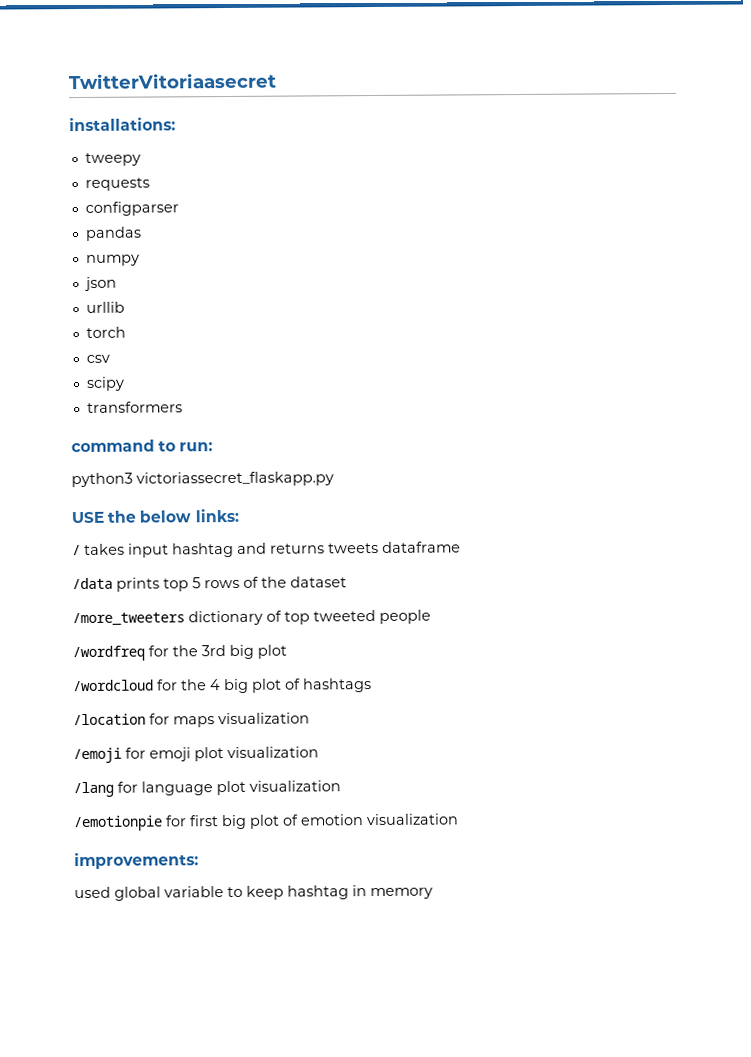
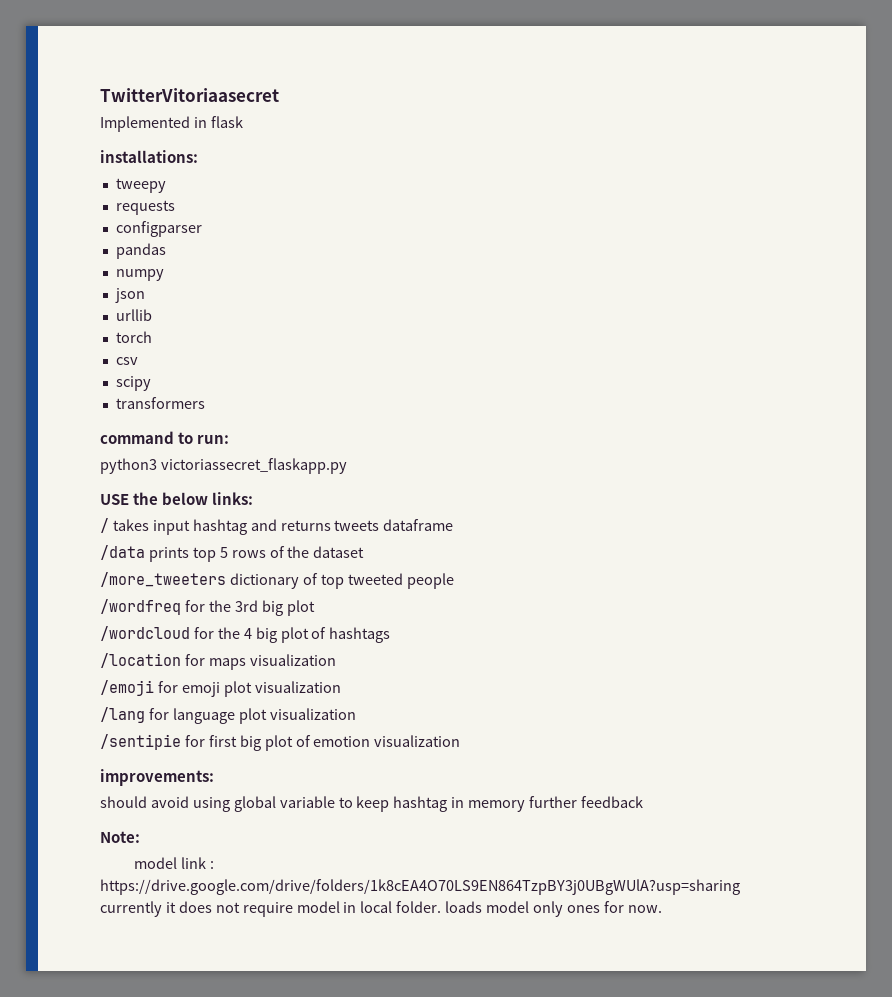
+ Implemented in flask
- /emotionpie for first big plot of emotion visualization
+ /sentipie for first big plot of emotion visualization
- used global variable to keep hashtag in memory
+ should avoid using global variable to keep hashtag in memory further feedback
+ Note:
+ model link : https://drive.google.com/drive/folders/1k8cEA4O70LS9EN864TzpBY3j0UBgWUlA?usp=sharing currently it does not require model in local folder. loads model only ones for now.

